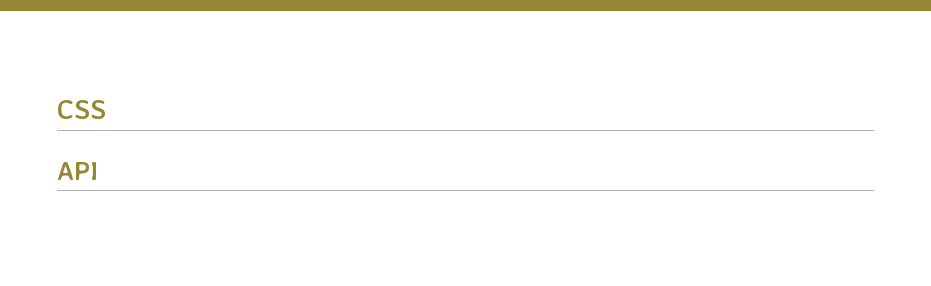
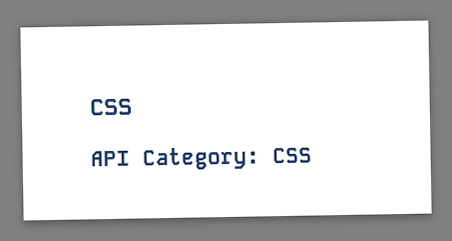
- API
+ API Category: CSS

